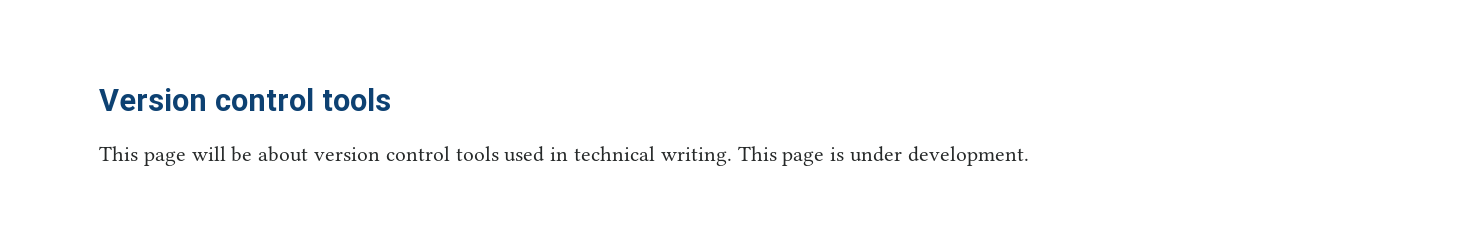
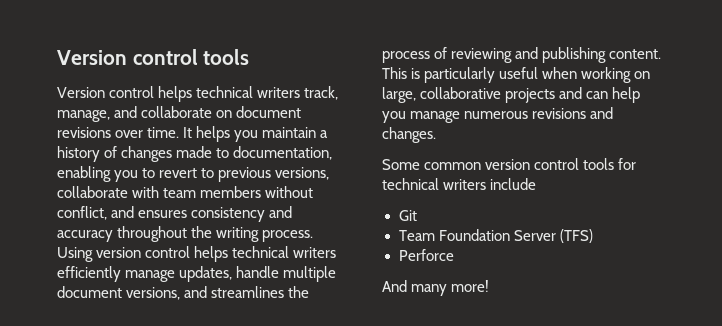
- This page will be about version control tools used in technical writing. This page is under development.
+ Version control helps technical writers track, manage, and collaborate on document revisions over time. It helps you maintain a history of changes made to documentation, enabling you to revert to previous versions, collaborate with team members without conflict, and ensures consistency and accuracy throughout the writing process. Using version control helps technical writers efficiently manage updates, handle multiple document versions, and streamlines the process of reviewing and publishing content. This is particularly useful when working on large, collaborative projects and can help you manage numerous revisions and changes.
+ Some common version control tools for technical writers include
+ Git
+ Team Foundation Server (TFS)
+ Perforce
+ And many more!

